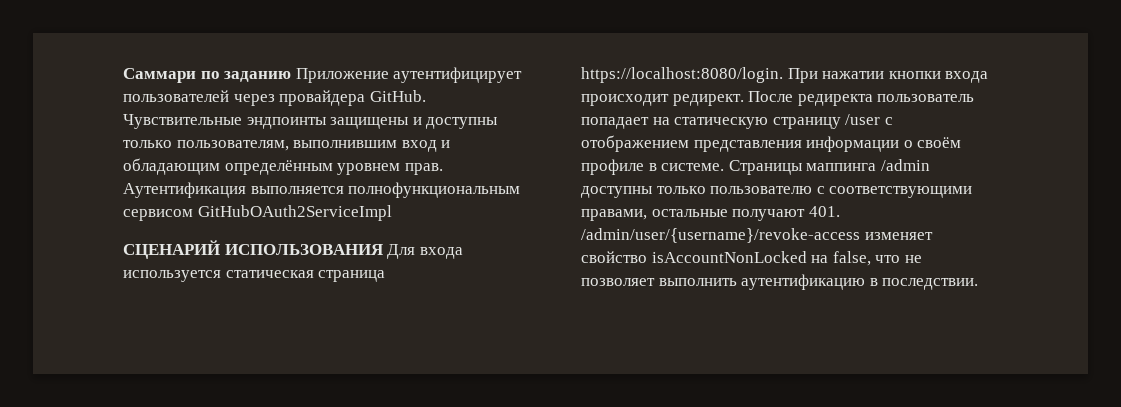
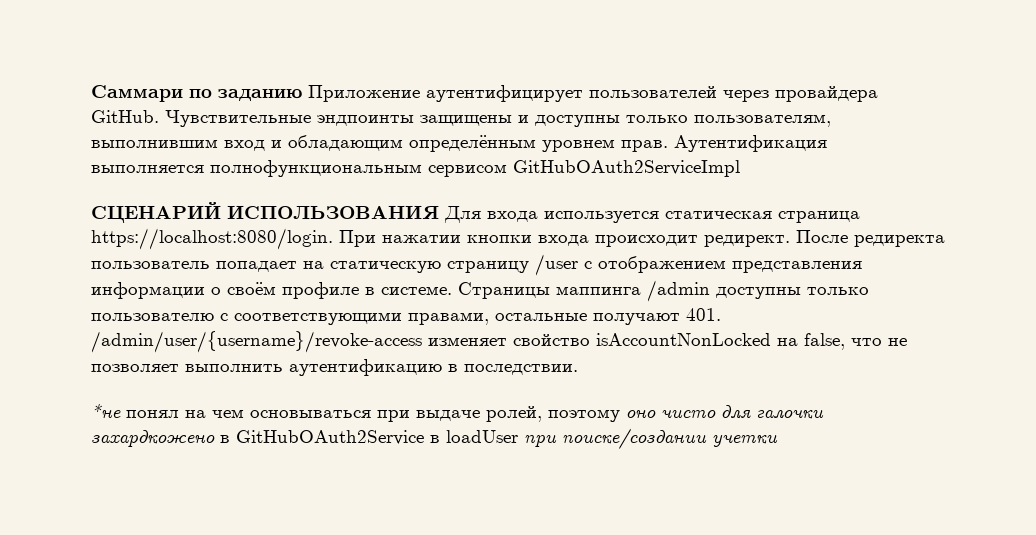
+ *не понял на чем основываться при выдаче ролей, поэтому оно чисто для галочки захардкожено в GitHubOAuth2Service в loadUser при поиске/создании учетки

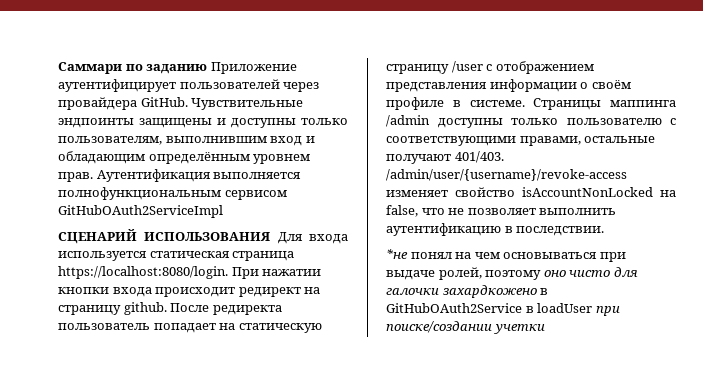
- При нажатии кнопки входа происходит редирект.
+ При нажатии кнопки входа происходит редирект на страницу github.
- Страницы маппинга /admin доступны только пользователю с соответствующими правами, остальные получают 401. /admin/user/{username}/revoke-access изменяет свойство isAccountNonLocked на false, что не позволяет выполнить аутентификацию в последствии.
+ Страницы маппинга /admin доступны только пользователю с соответствующими правами, остальные получают 401/403. /admin/user/{username}/revoke-access изменяет свойство isAccountNonLocked на false, что не позволяет выполнить аутентификацию в последствии.

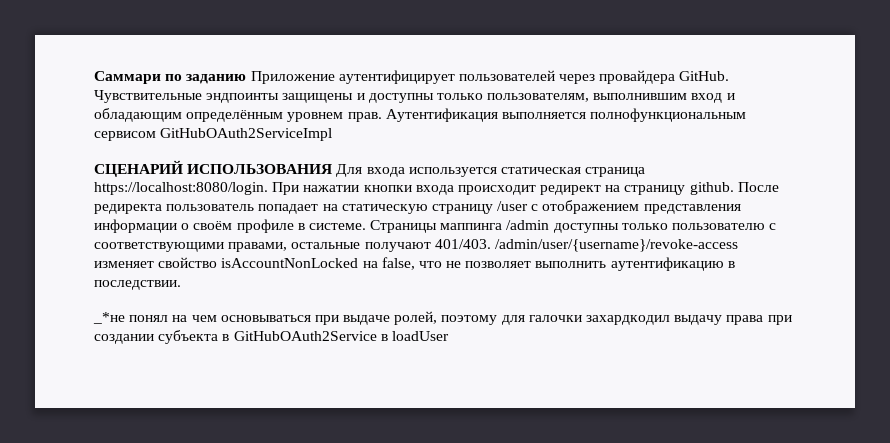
- *не понял на чем основываться при выдаче ролей, поэтому оно чисто для галочки захардкожено в GitHubOAuth2Service в loadUser при поиске/создании учетки
+ _*не понял на чем основываться при выдаче ролей, поэтому для галочки захардкодил выдачу права при создании субъекта в GitHubOAuth2Service в loadUser

